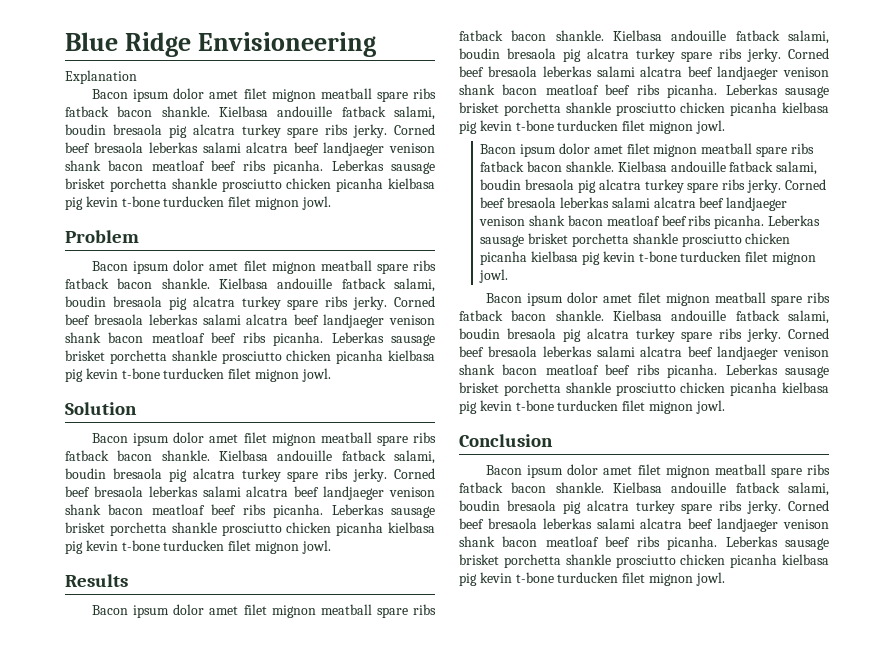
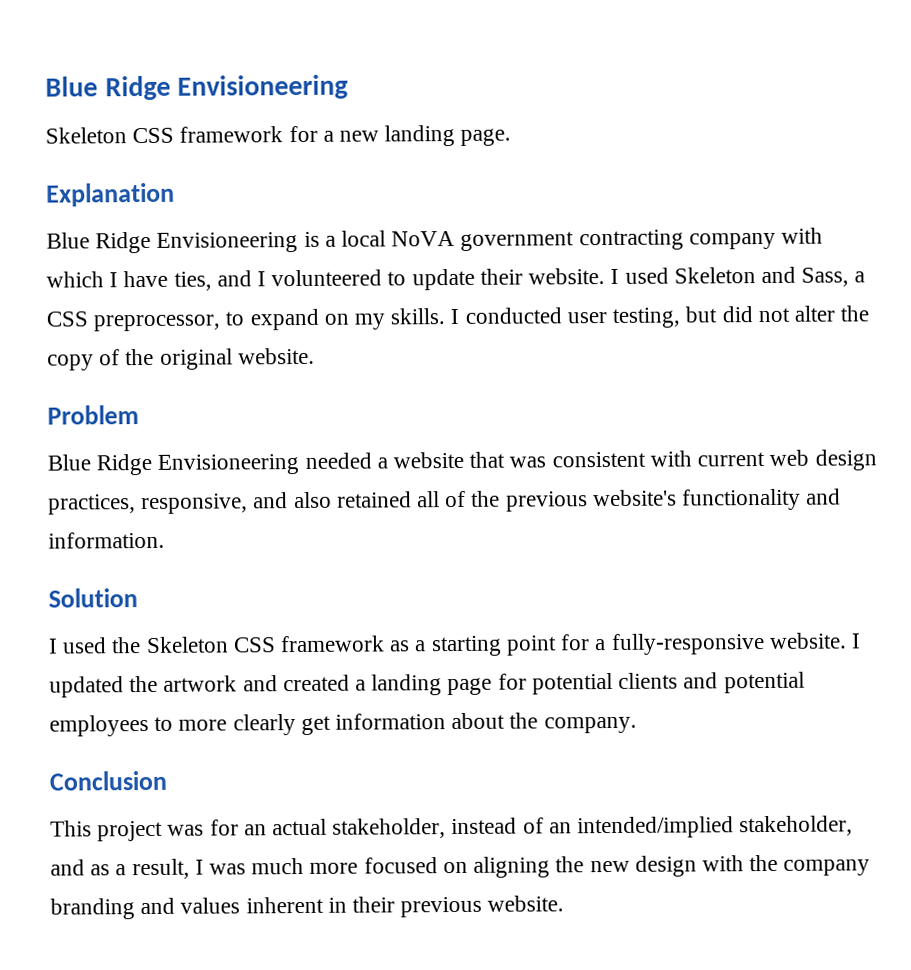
+ Skeleton CSS framework for a new landing page.
  Explanation
- Bacon ipsum dolor amet filet mignon meatball spare ribs fatback bacon shankle. Kielbasa andouille fatback salami, boudin bresaola pig alcatra turkey spare ribs jerky. Corned beef bresaola leberkas salami alcatra beef landjaeger venison shank bacon meatloaf beef ribs picanha. Leberkas sausage brisket porchetta shankle prosciutto chicken picanha kielbasa pig kevin t-bone turducken filet mignon jowl.
+ Blue Ridge Envisioneering is a local NoVA government contracting company with which I have ties, and I volunteered to update their website. I used Skeleton and Sass, a CSS preprocessor, to expand on my skills. I conducted user testing, but did not alter the copy of the original website.
  Problem
- Bacon ipsum dolor amet filet mignon meatball spare ribs fatback bacon shankle. Kielbasa andouille fatback salami, boudin bresaola pig alcatra turkey spare ribs jerky. Corned beef bresaola leberkas salami alcatra beef landjaeger venison shank bacon meatloaf beef ribs picanha. Leberkas sausage brisket porchetta shankle prosciutto chicken picanha kielbasa pig kevin t-bone turducken filet mignon jowl.
+ Blue Ridge Envisioneering needed a website that was consistent with current web design practices, responsive, and also retained all of the previous website's functionality and information.
  Solution
- Bacon ipsum dolor amet filet mignon meatball spare ribs fatback bacon shankle. Kielbasa andouille fatback salami, boudin bresaola pig alcatra turkey spare ribs jerky. Corned beef bresaola leberkas salami alcatra beef landjaeger venison shank bacon meatloaf beef ribs picanha. Leberkas sausage brisket porchetta shankle prosciutto chicken picanha kielbasa pig kevin t-bone turducken filet mignon jowl.
- Results
- Bacon ipsum dolor amet filet mignon meatball spare ribs fatback bacon shankle. Kielbasa andouille fatback salami, boudin bresaola pig alcatra turkey spare ribs jerky. Corned beef bresaola leberkas salami alcatra beef landjaeger venison shank bacon meatloaf beef ribs picanha. Leberkas sausage brisket porchetta shankle prosciutto chicken picanha kielbasa pig kevin t-bone turducken filet mignon jowl.
- Bacon ipsum dolor amet filet mignon meatball spare ribs fatback bacon shankle. Kielbasa andouille fatback salami, boudin bresaola pig alcatra turkey spare ribs jerky. Corned beef bresaola leberkas salami alcatra beef landjaeger venison shank bacon meatloaf beef ribs picanha. Leberkas sausage brisket porchetta shankle prosciutto chicken picanha kielbasa pig kevin t-bone turducken filet mignon jowl.
- Bacon ipsum dolor amet filet mignon meatball spare ribs fatback bacon shankle. Kielbasa andouille fatback salami, boudin bresaola pig alcatra turkey spare ribs jerky. Corned beef bresaola leberkas salami alcatra beef landjaeger venison shank bacon meatloaf beef ribs picanha. Leberkas sausage brisket porchetta shankle prosciutto chicken picanha kielbasa pig kevin t-bone turducken filet mignon jowl.
+ I used the Skeleton CSS framework as a starting point for a fully-responsive website. I updated the artwork and created a landing page for potential clients and potential employees to more clearly get information about the company.
  Conclusion
- Bacon ipsum dolor amet filet mignon meatball spare ribs fatback bacon shankle. Kielbasa andouille fatback salami, boudin bresaola pig alcatra turkey spare ribs jerky. Corned beef bresaola leberkas salami alcatra beef landjaeger venison shank bacon meatloaf beef ribs picanha. Leberkas sausage brisket porchetta shankle prosciutto chicken picanha kielbasa pig kevin t-bone turducken filet mignon jowl.
+ This project was for an actual stakeholder, instead of an intended/implied stakeholder, and as a result, I was much more focused on aligning the new design with the company branding and values inherent in their previous website.

